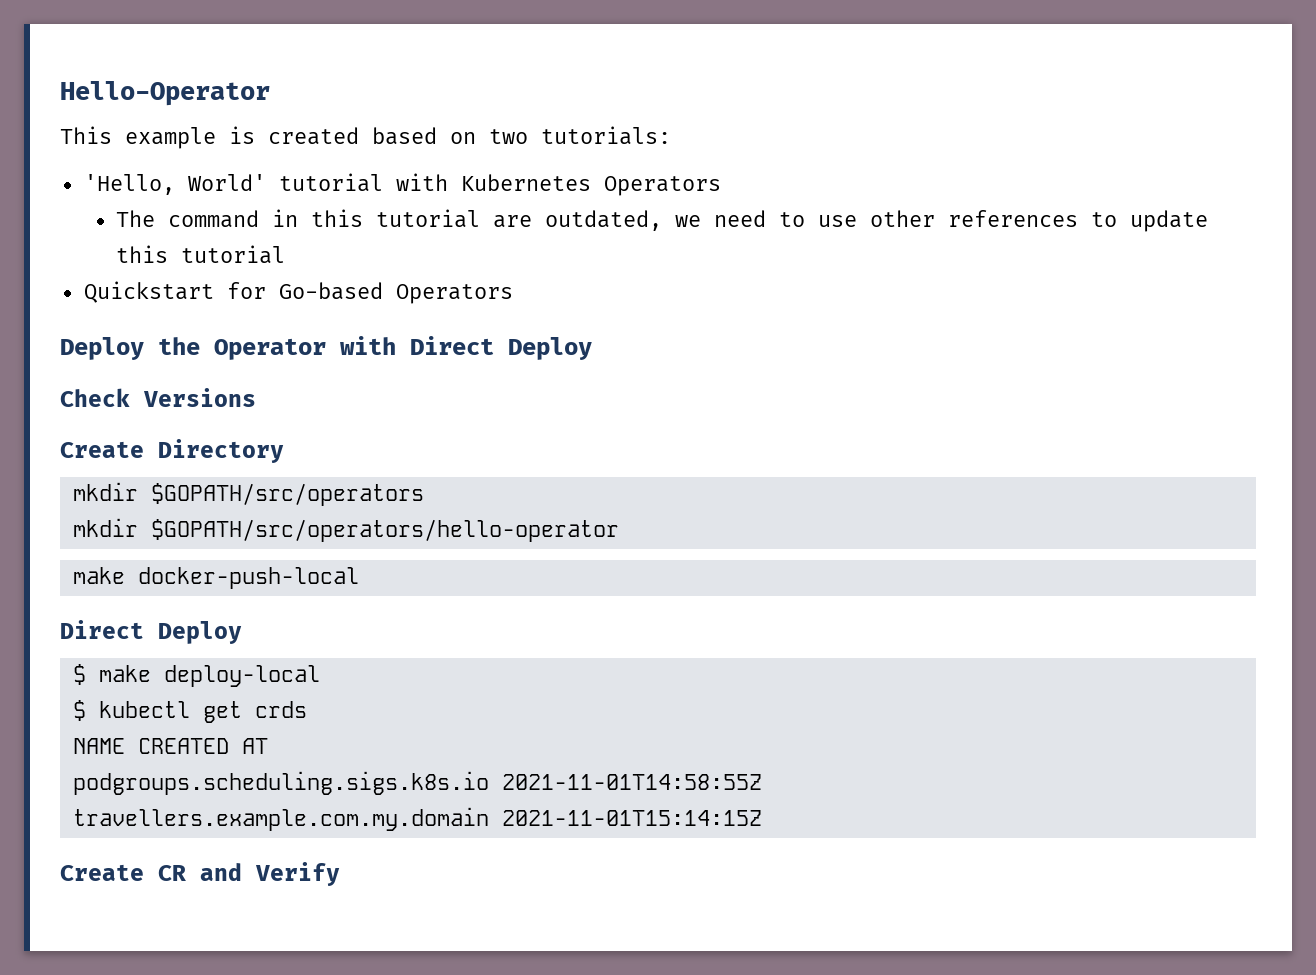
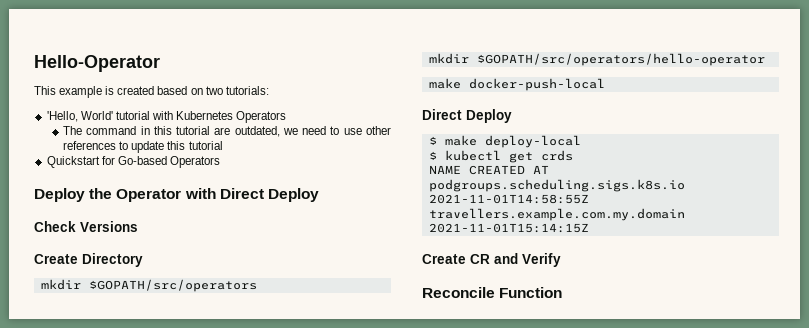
+ Reconcile Function

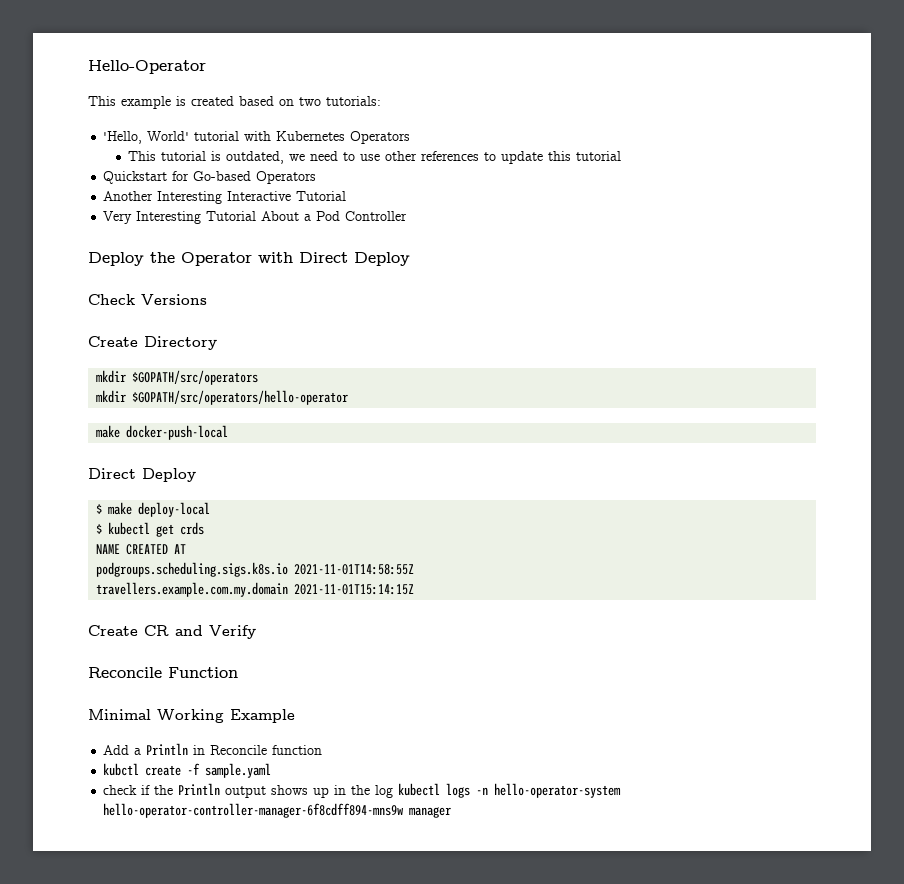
- The command in this tutorial are outdated, we need to use other references to update this tutorial
+ This tutorial is outdated, we need to use other references to update this tutorial
+ Another Interesting Interactive Tutorial
+ Very Interesting Tutorial About a Pod Controller
+ Minimal Working Example
+ Add a Println in Reconcile function
+ kubctl create -f sample.yaml
+ check if the Println output shows up in the log kubectl logs -n hello-operator-system hello-operator-controller-manager-6f8cdff894-mns9w manager

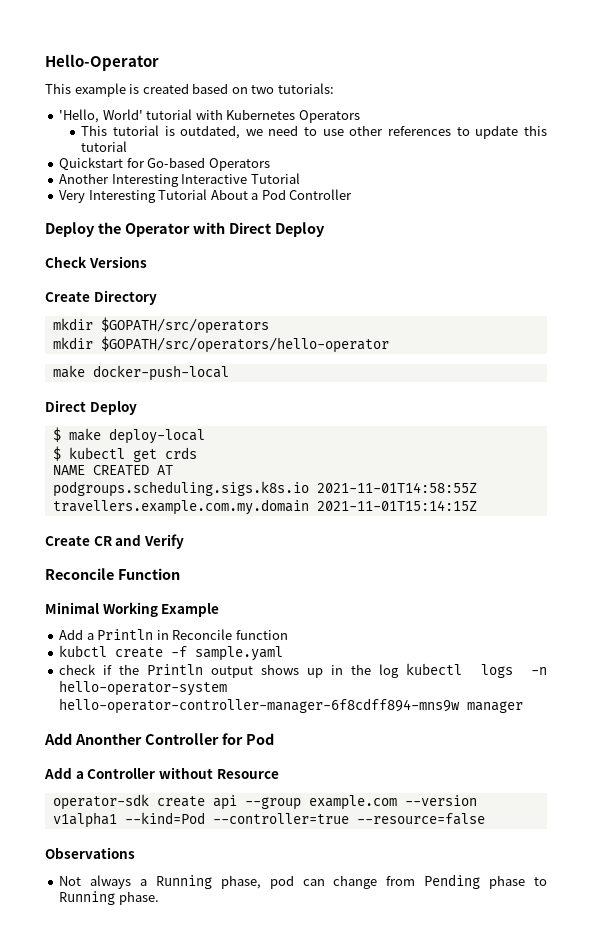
+ Add Anonther Controller for Pod
+ Add a Controller without Resource
+ operator-sdk create api --group example.com --version v1alpha1 --kind=Pod --controller=true --resource=false
+ Observations
+ Not always a Running phase, pod can change from Pending phase to Running phase.

